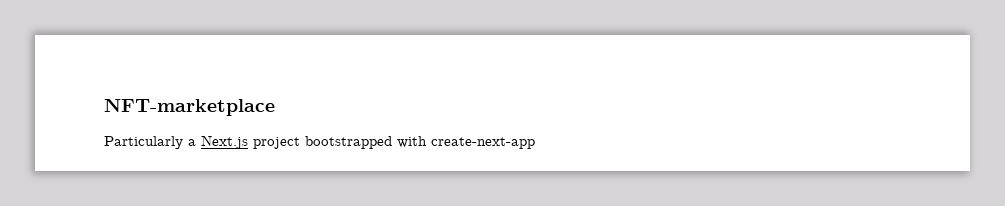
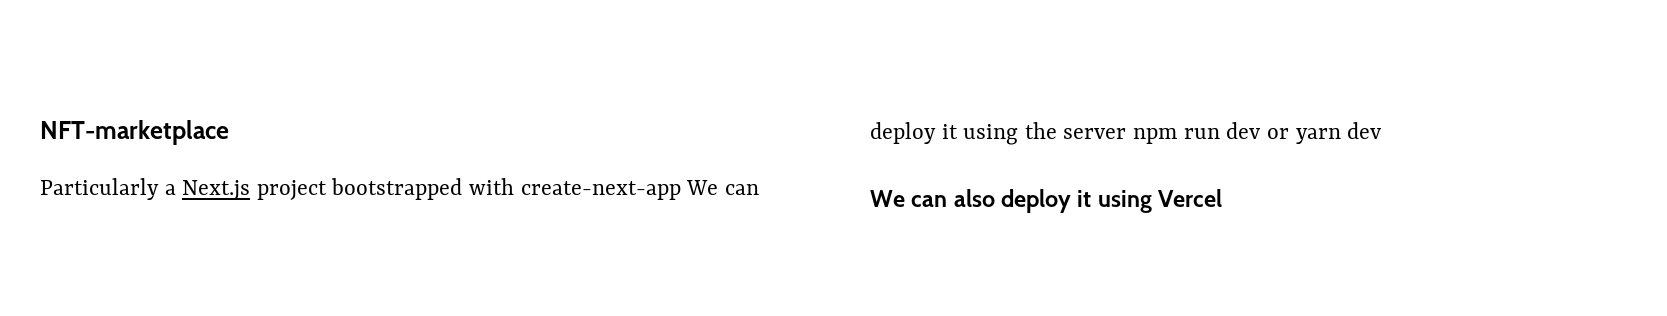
- Particularly a Next.js project bootstrapped with create-next-app
+ Particularly a Next.js project bootstrapped with create-next-app We can deploy it using the server npm run dev or yarn dev
+ We can also deploy it using Vercel

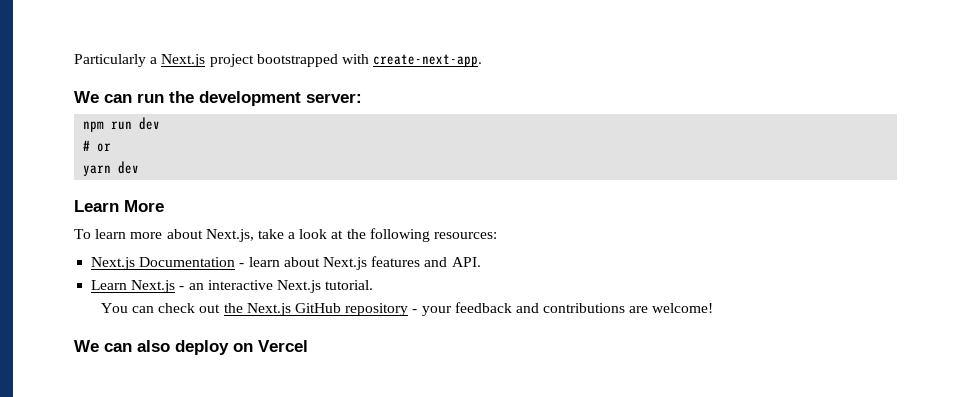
- NFT-marketplace
- Particularly a Next.js project bootstrapped with create-next-app We can deploy it using the server npm run dev or yarn dev
+ Particularly a Next.js project bootstrapped with create-next-app.
+ We can run the development server:
+ npm run dev
+ # or
+ yarn dev
+ Learn More
+ To learn more about Next.js, take a look at the following resources:
+ Next.js Documentation - learn about Next.js features and API.
+ Learn Next.js - an interactive Next.js tutorial.
+ You can check out the Next.js GitHub repository - your feedback and contributions are welcome!
- We can also deploy it using Vercel
+ We can also deploy on Vercel

